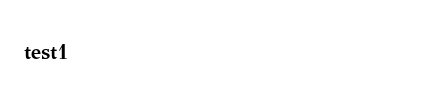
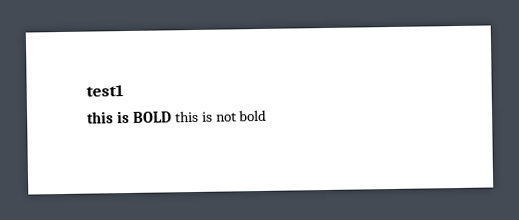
+ this is BOLD this is not bold

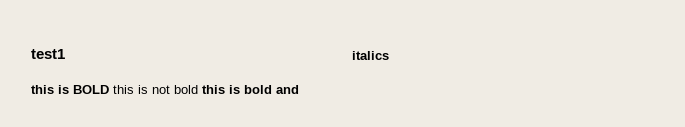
- this is BOLD this is not bold
+ this is BOLD this is not bold this is bold and italics

